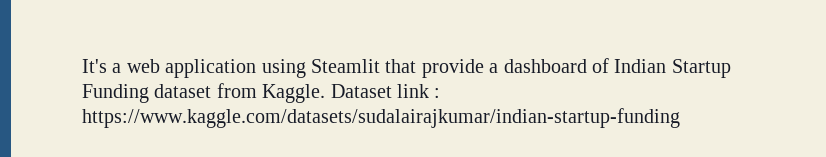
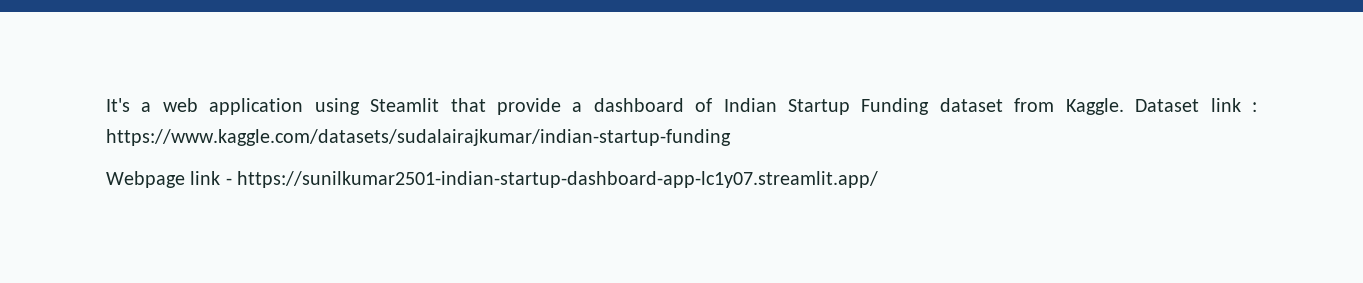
+ Webpage link - https://sunilkumar2501-indian-startup-dashboard-app-lc1y07.streamlit.app/

